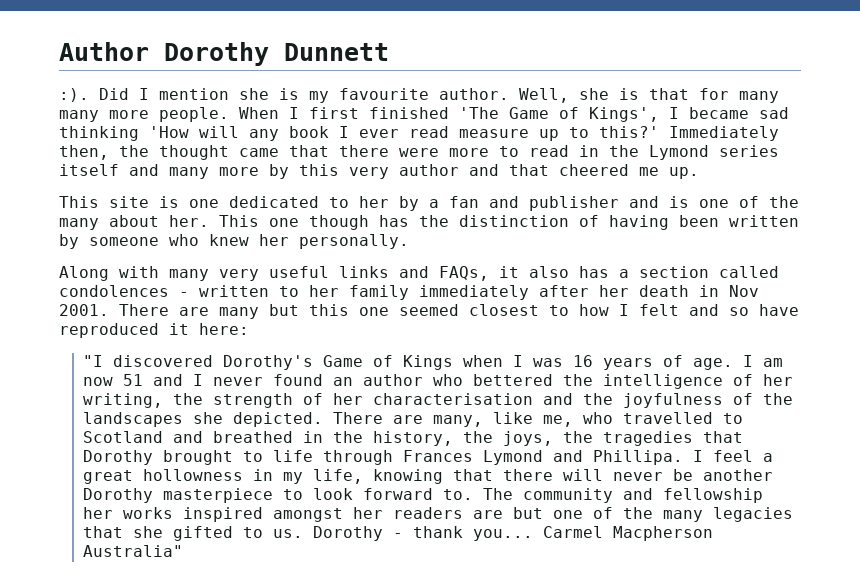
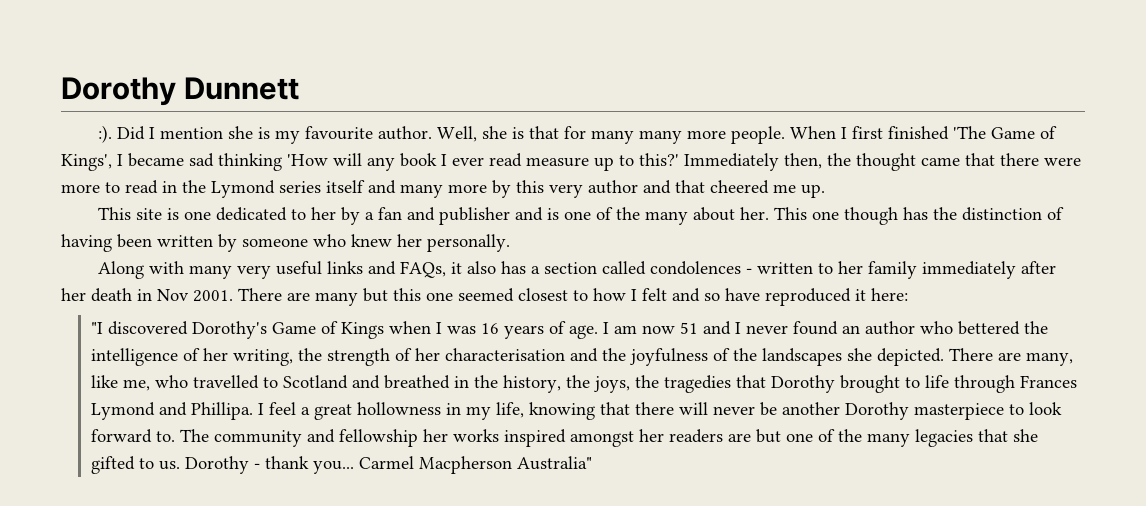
- Author Dorothy Dunnett
+ Dorothy Dunnett

